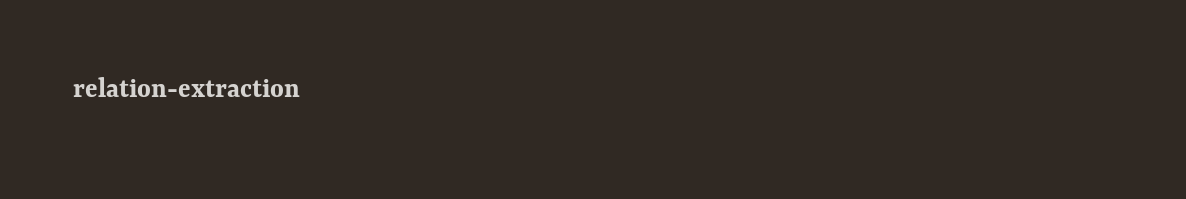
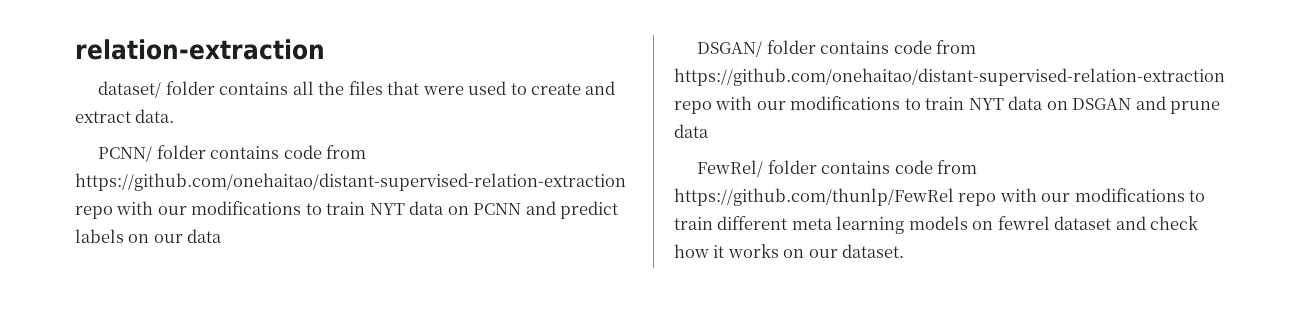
+ dataset/ folder contains all the files that were used to create and extract data.
+ PCNN/ folder contains code from https://github.com/onehaitao/distant-supervised-relation-extraction repo with our modifications to train NYT data on PCNN and predict labels on our data
+ DSGAN/ folder contains code from https://github.com/onehaitao/distant-supervised-relation-extraction repo with our modifications to train NYT data on DSGAN and prune data
+ FewRel/ folder contains code from https://github.com/thunlp/FewRel repo with our modifications to train different meta learning models on fewrel dataset and check how it works on our dataset.

